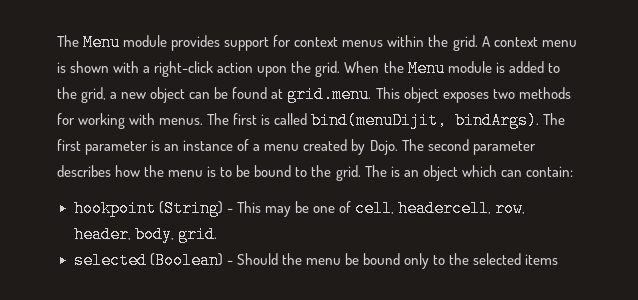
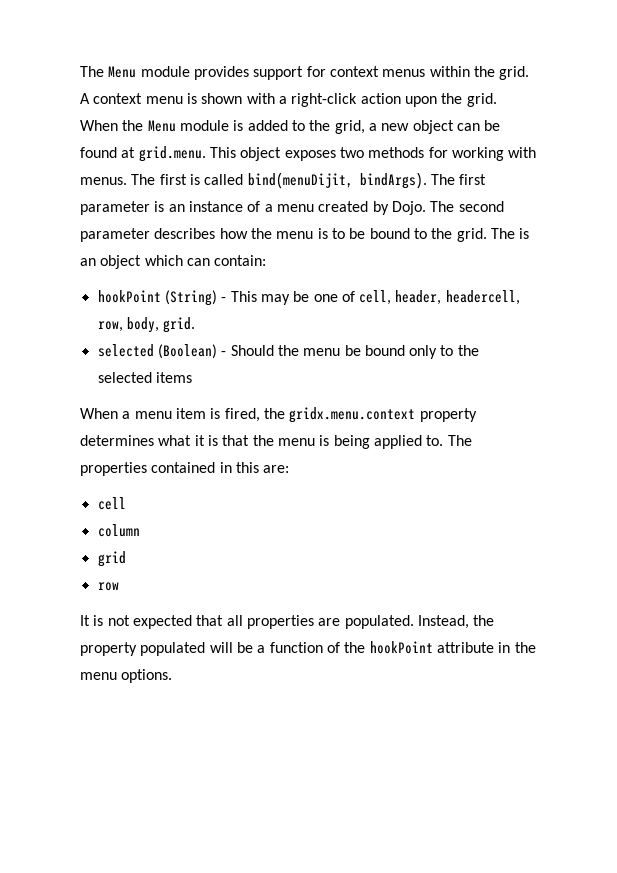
- hookpoint (String) - This may be one of cell, headercell, row, header, body, grid.
+ hookPoint (String) - This may be one of cell, header, headercell, row, body, grid.
+ When a menu item is fired, the gridx.menu.context property determines what it is that the menu is being applied to. The properties contained in this are:
+ cell
+ column
+ grid
+ row
+ It is not expected that all properties are populated. Instead, the property populated will be a function of the hookPoint attribute in the menu options.

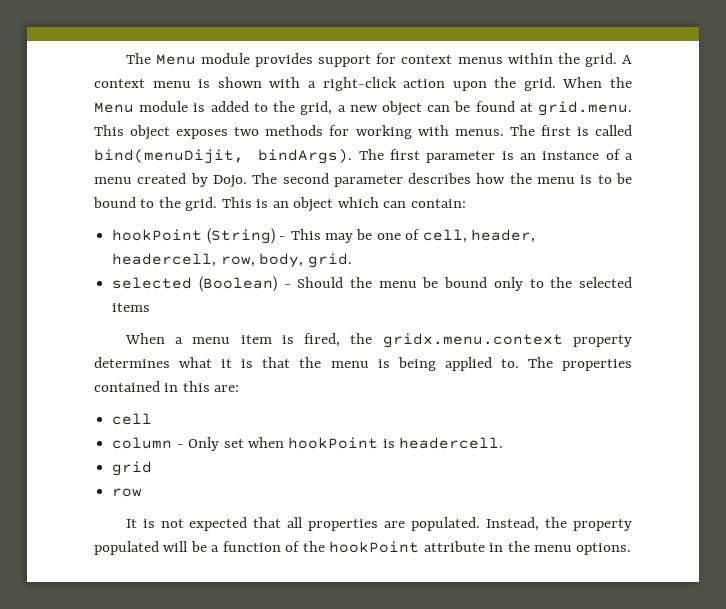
- The is an object which can contain:
+ This is an object which can contain:
- column
+ column - Only set when hookPoint is headercell.

